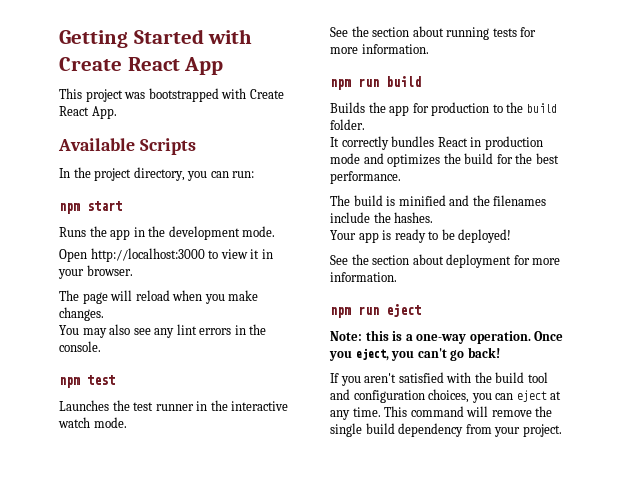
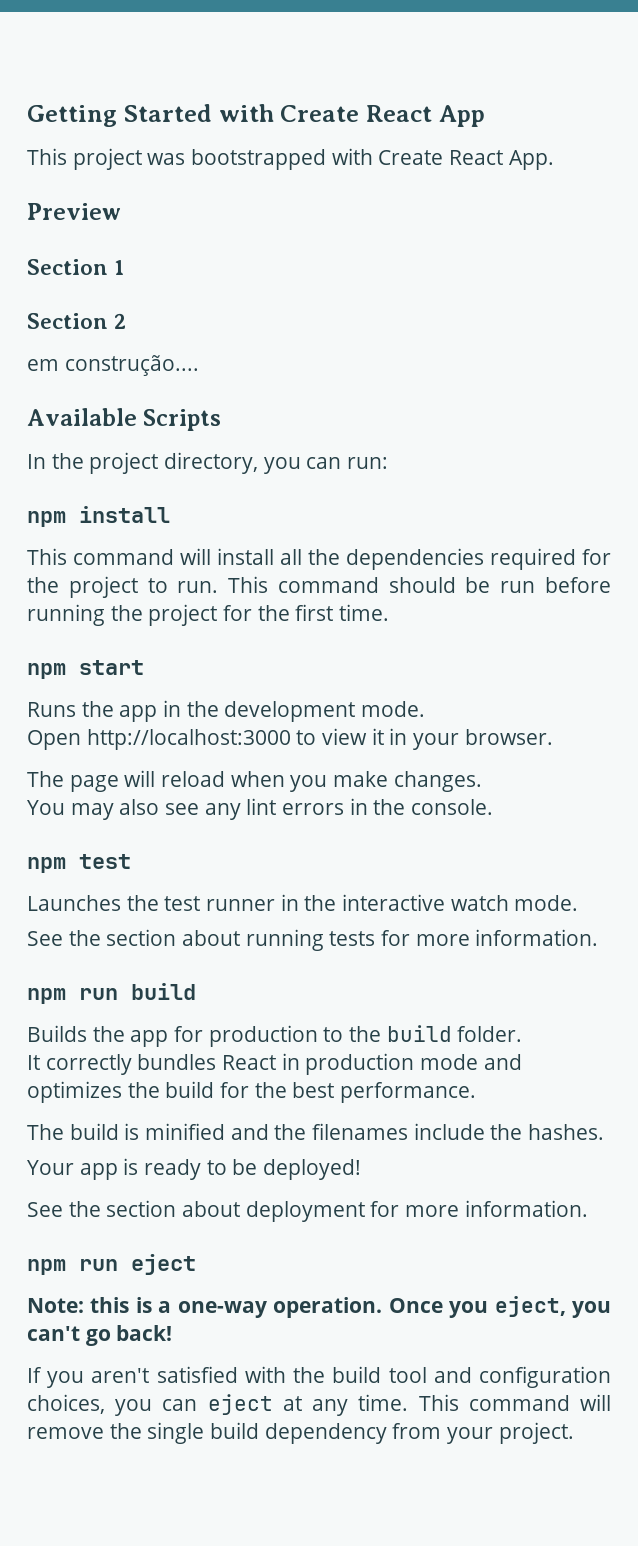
+ Preview
+ Section 1
+ Section 2
+ em construção....
+ npm install
+ This command will install all the dependencies required for the project to run. This command should be run before running the project for the first time.

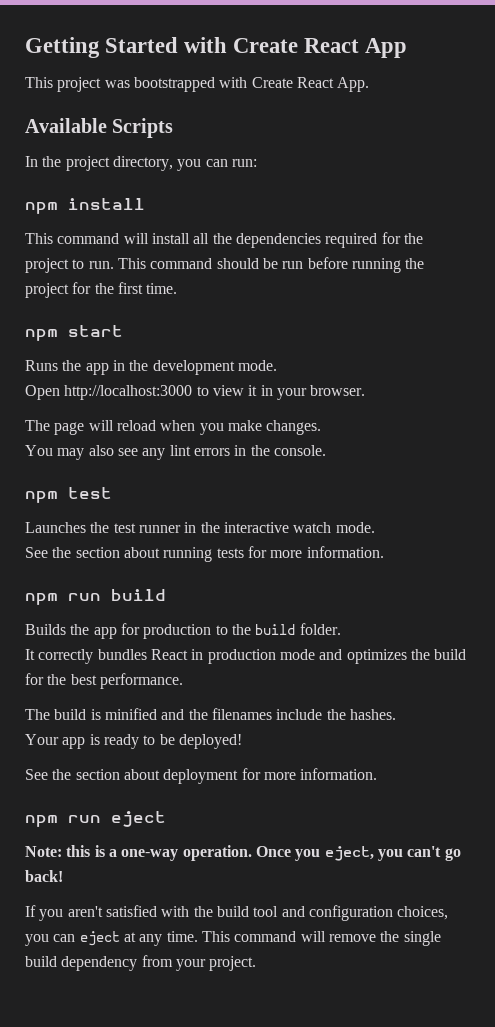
- Preview
- Section 1
- Section 2
- em construção....

